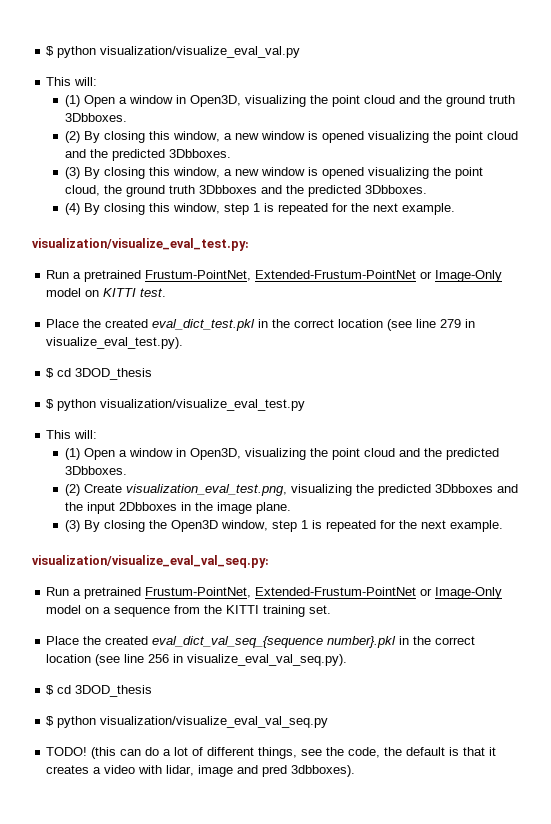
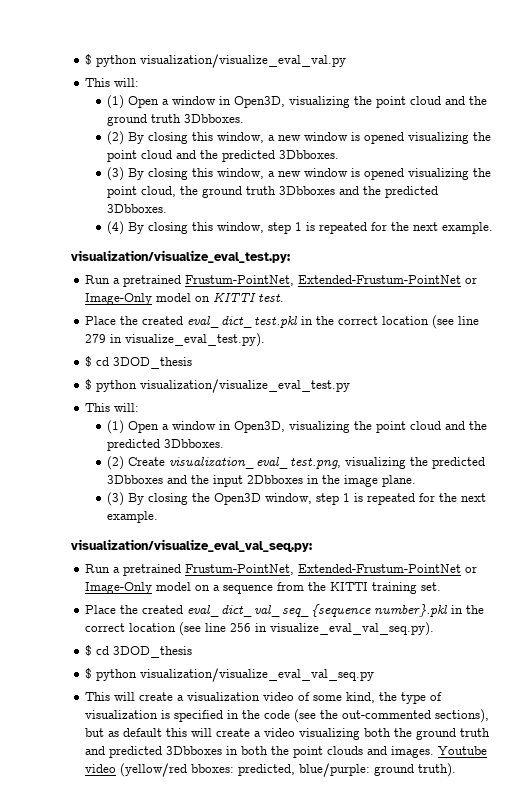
- TODO! (this can do a lot of different things, see the code, the default is that it creates a video with lidar, image and pred 3dbboxes).
+ This will create a visualization video of some kind, the type of visualization is specified in the code (see the out-commented sections), but as default this will create a video visualizing both the ground truth and predicted 3Dbboxes in both the point clouds and images. Youtube video (yellow/red bboxes: predicted, blue/purple: ground truth).

